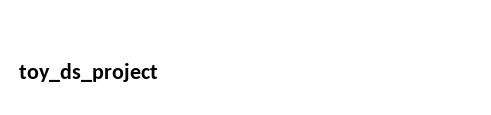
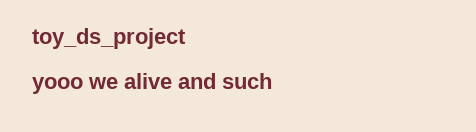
+ yooo we alive and such

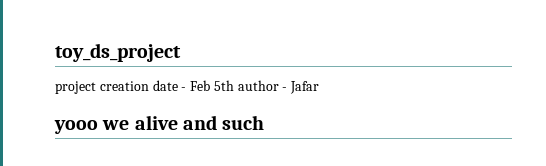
+ project creation date - Feb 5th author - Jafar

